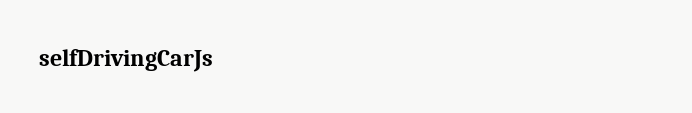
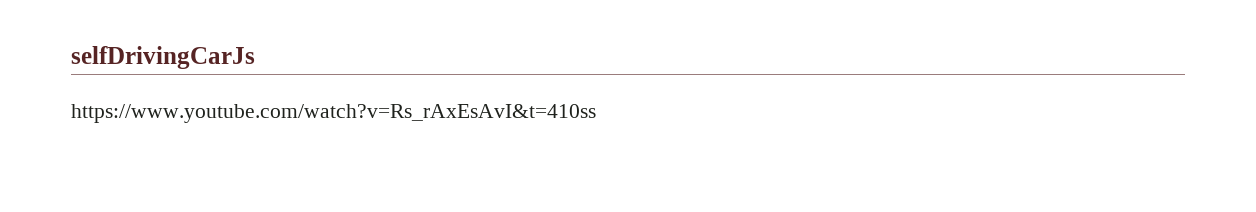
+ https://www.youtube.com/watch?v=Rs_rAxEsAvI&t=410ss

